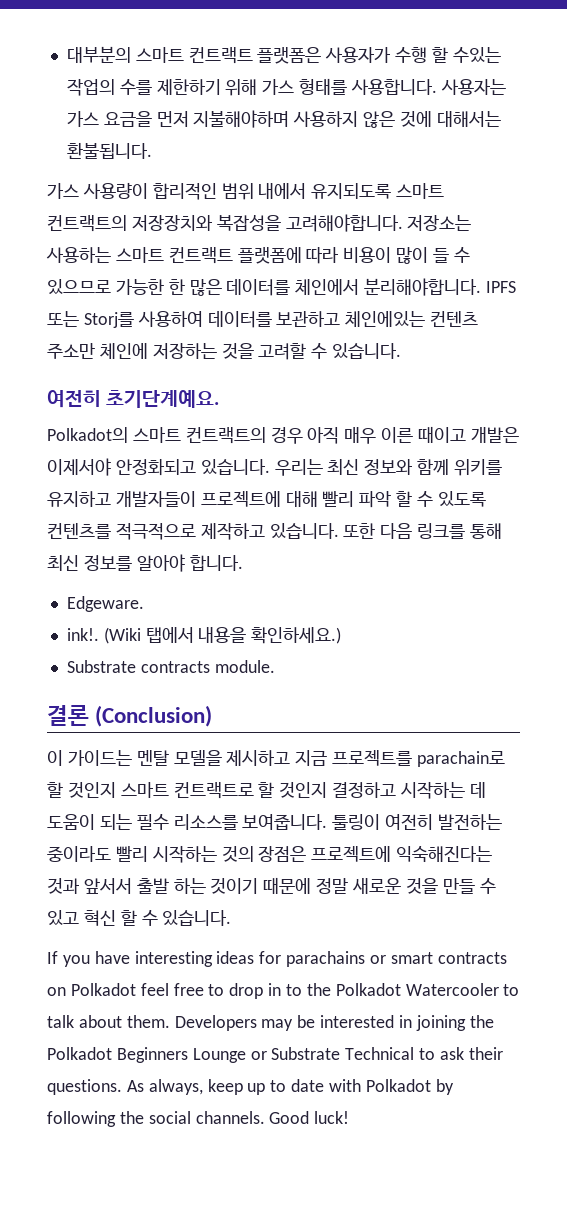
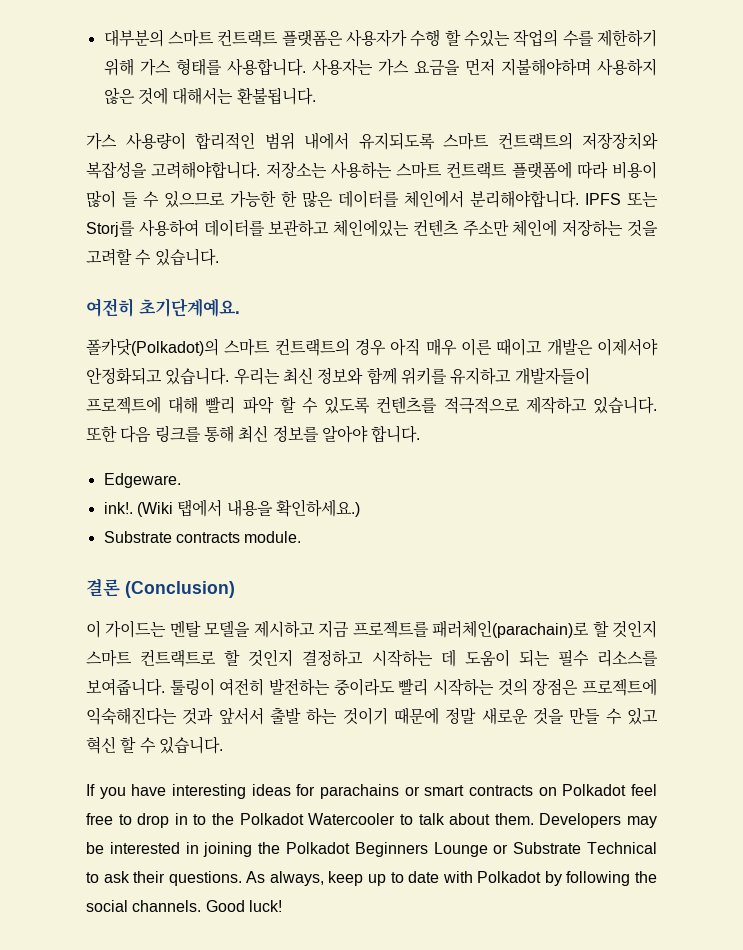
- Polkadot의 스마트 컨트랙트의 경우 아직 매우 이른 때이고 개발은 이제서야 안정화되고 있습니다.
+ 폴카닷(Polkadot)의 스마트 컨트랙트의 경우 아직 매우 이른 때이고 개발은 이제서야 안정화되고 있습니다.
- 이 가이드는 멘탈 모델을 제시하고 지금 프로젝트를 parachain로 할 것인지 스마트 컨트랙트로 할 것인지 결정하고 시작하는 데 도움이 되는 필수 리소스를 보여줍니다.
+ 이 가이드는 멘탈 모델을 제시하고 지금 프로젝트를 패러체인(parachain)로 할 것인지 스마트 컨트랙트로 할 것인지 결정하고 시작하는 데 도움이 되는 필수 리소스를 보여줍니다.

